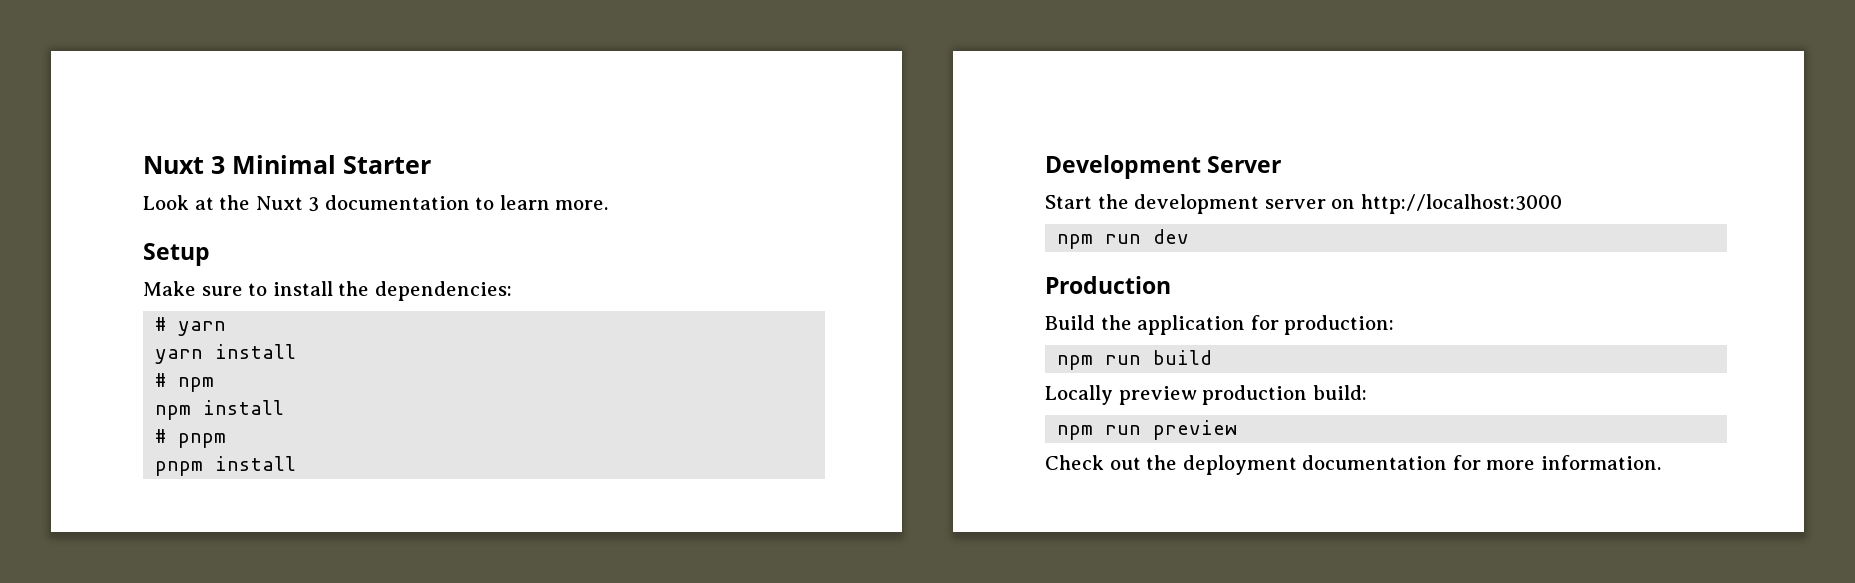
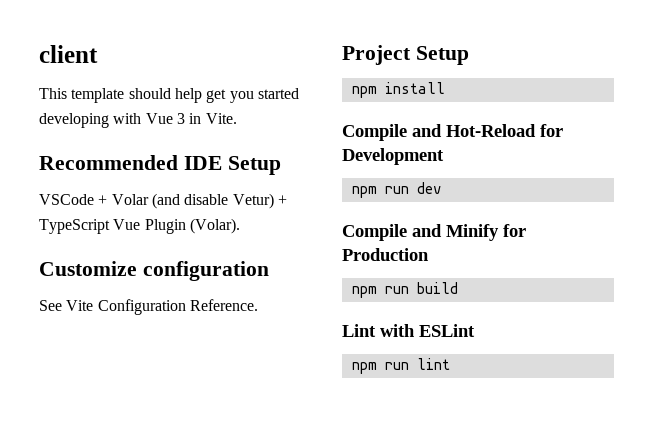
- Nuxt 3 Minimal Starter
- Look at the Nuxt 3 documentation to learn more.
- Setup
- Make sure to install the dependencies:
- # yarn
- yarn install
- # npm
+ client
+ This template should help get you started developing with Vue 3 in Vite.
+ Recommended IDE Setup
+ VSCode + Volar (and disable Vetur) + TypeScript Vue Plugin (Volar).
+ Customize configuration
+ See Vite Configuration Reference.
+ Project Setup
  npm install
- # pnpm
- pnpm install
- Development Server
- Start the development server on http://localhost:3000
+ Compile and Hot-Reload for Development
  npm run dev
- Production
- Build the application for production:
+ Compile and Minify for Production
  npm run build
- Locally preview production build:
- npm run preview
- Check out the deployment documentation for more information.
+ Lint with ESLint
+ npm run lint

